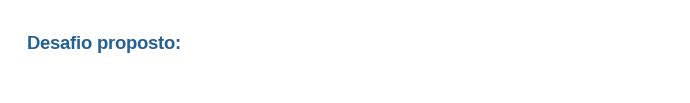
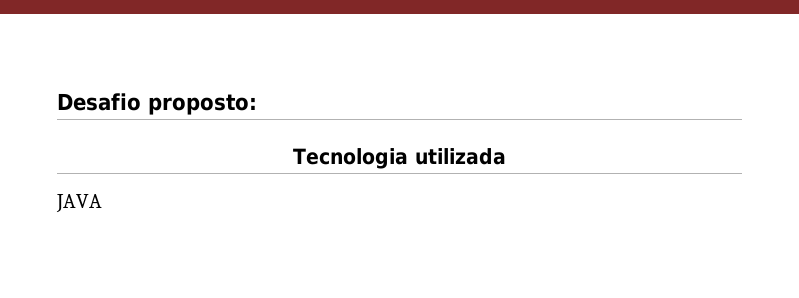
+ Tecnologia utilizada
+ JAVA

